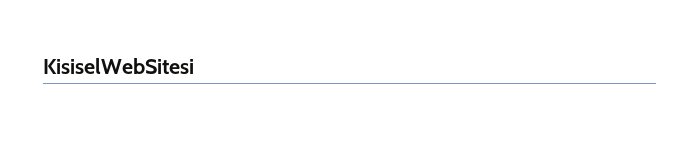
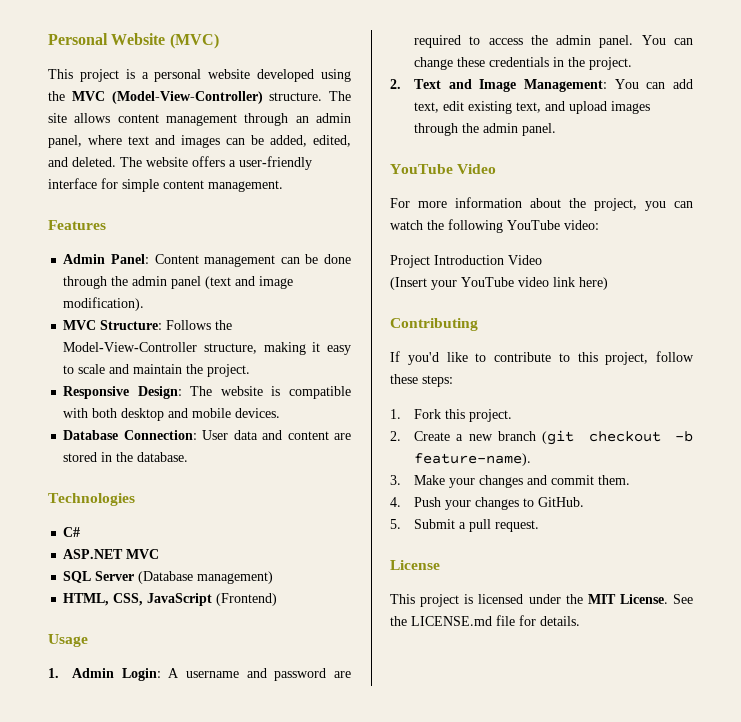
- KisiselWebSitesi
+ Personal Website (MVC)
+ This project is a personal website developed using the MVC (Model-View-Controller) structure. The site allows content management through an admin panel, where text and images can be added, edited, and deleted. The website offers a user-friendly interface for simple content management.
+ Features
+ Admin Panel: Content management can be done through the admin panel (text and image modification).
+ MVC Structure: Follows the Model-View-Controller structure, making it easy to scale and maintain the project.
+ Responsive Design: The website is compatible with both desktop and mobile devices.
+ Database Connection: User data and content are stored in the database.
+ Technologies
+ C#
+ ASP.NET MVC
+ SQL Server (Database management)
+ HTML, CSS, JavaScript (Frontend)
+ Usage
+ 1. Admin Login: A username and password are required to access the admin panel. You can change these credentials in the project.
+ 2. Text and Image Management: You can add text, edit existing text, and upload images through the admin panel.
+ YouTube Video
+ For more information about the project, you can watch the following YouTube video:
+ Project Introduction Video
+ (Insert your YouTube video link here)
+ Contributing
+ If you'd like to contribute to this project, follow these steps:
+ 1. Fork this project.
+ 2. Create a new branch (git checkout -b feature-name).
+ 3. Make your changes and commit them.
+ 4. Push your changes to GitHub.
+ 5. Submit a pull request.
+ License
+ This project is licensed under the MIT License. See the LICENSE.md file for details.

